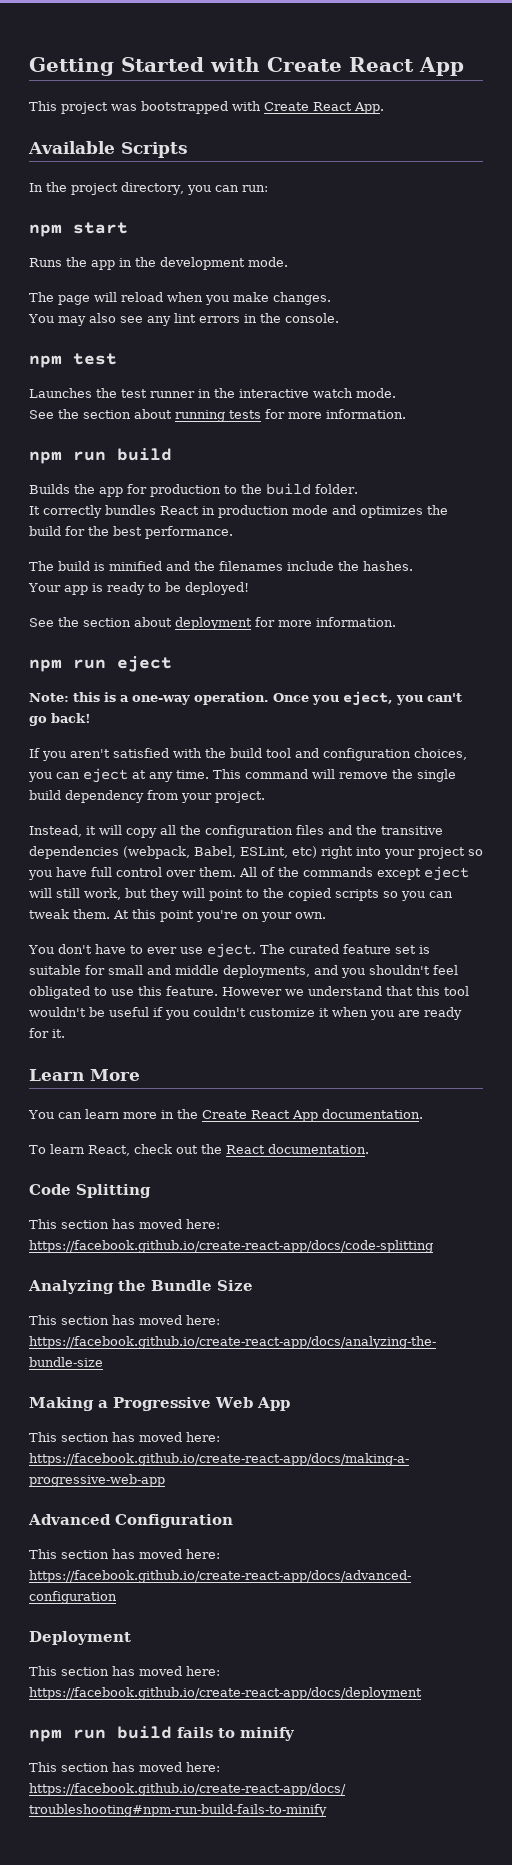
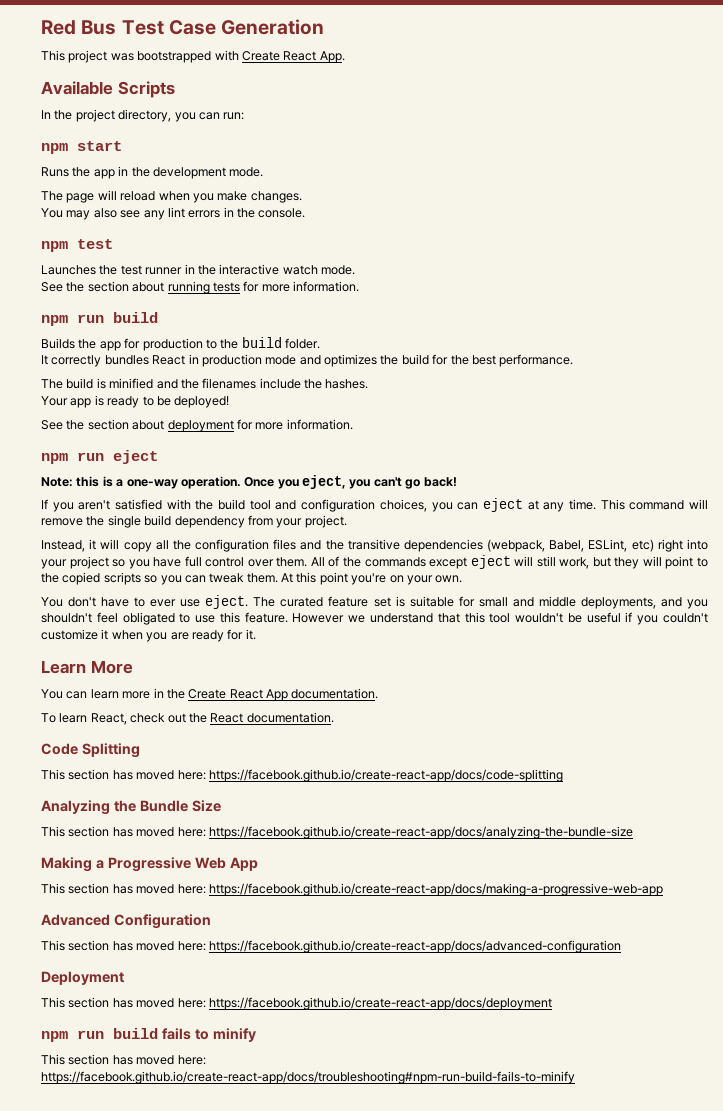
- Getting Started with Create React App
+ Red Bus Test Case Generation

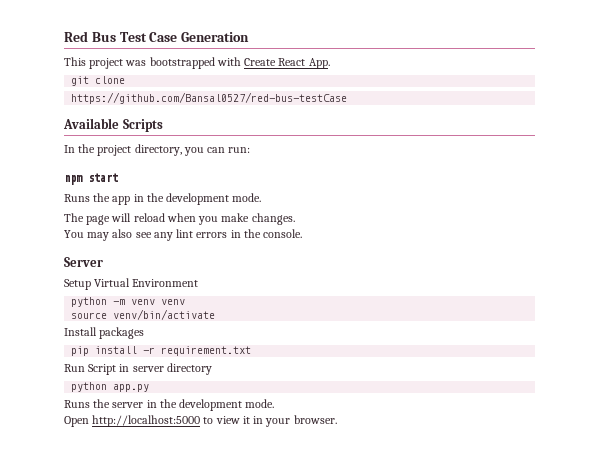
+ git clone
+ https://github.com/Bansal0527/red-bus-testCase
- npm test
- Launches the test runner in the interactive watch mode.
- See the section about running tests for more information.
- npm run build
- Builds the app for production to the build folder.
- It correctly bundles React in production mode and optimizes the build for the best performance.
- The build is minified and the filenames include the hashes.
- Your app is ready to be deployed!
- See the section about deployment for more information.
- npm run eject
- Note: this is a one-way operation. Once you eject, you can't go back!
- If you aren't satisfied with the build tool and configuration choices, you can eject at any time. This command will remove the single build dependency from your project.
- Instead, it will copy all the configuration files and the transitive dependencies (webpack, Babel, ESLint, etc) right into your project so you have full control over them. All of the commands except eject will still work, but they will point to the copied scripts so you can tweak them. At this point you're on your own.
- You don't have to ever use eject. The curated feature set is suitable for small and middle deployments, and you shouldn't feel obligated to use this feature. However we understand that this tool wouldn't be useful if you couldn't customize it when you are ready for it.
- Learn More
- You can learn more in the Create React App documentation.
- To learn React, check out the React documentation.
- Code Splitting
- This section has moved here: https://facebook.github.io/create-react-app/docs/code-splitting
- Analyzing the Bundle Size
- This section has moved here: https://facebook.github.io/create-react-app/docs/analyzing-the-bundle-size
- Making a Progressive Web App
- This section has moved here: https://facebook.github.io/create-react-app/docs/making-a-progressive-web-app
- Advanced Configuration
- This section has moved here: https://facebook.github.io/create-react-app/docs/advanced-configuration
- Deployment
- This section has moved here: https://facebook.github.io/create-react-app/docs/deployment
- npm run build fails to minify
- This section has moved here: https://facebook.github.io/create-react-app/docs/troubleshooting#npm-run-build-fails-to-minify
+ Server
+ Setup Virtual Environment
+ python -m venv venv
+ source venv/bin/activate
+ Install packages
+ pip install -r requirement.txt
+ Run Script in server directory
+ python app.py
+ Runs the server in the development mode.
+ Open http://localhost:5000 to view it in your browser.

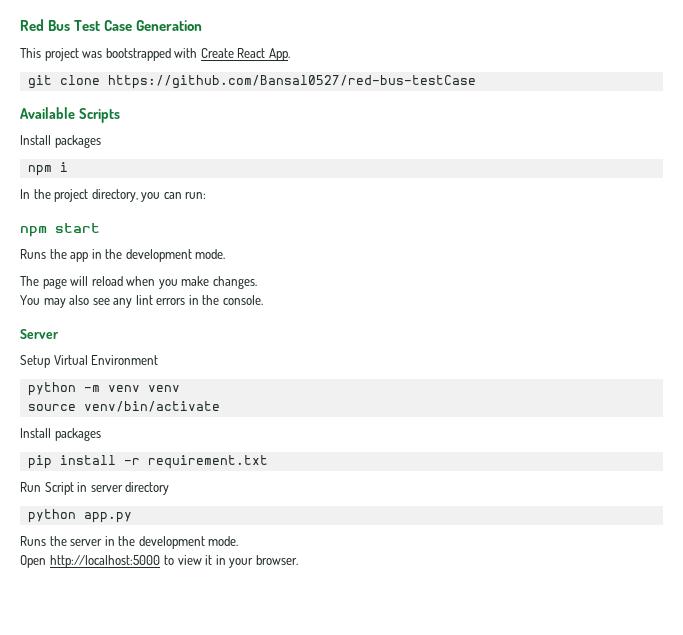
- git clone
- https://github.com/Bansal0527/red-bus-testCase
+ git clone https://github.com/Bansal0527/red-bus-testCase
  Available Scripts
+ Install packages
+ npm i

